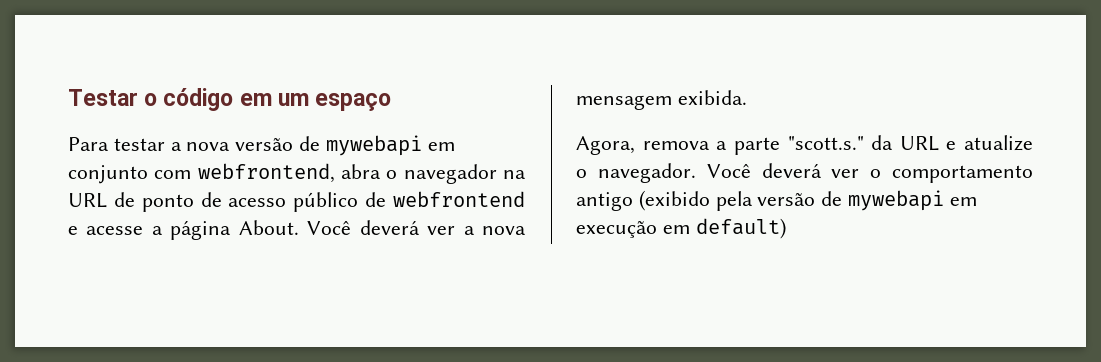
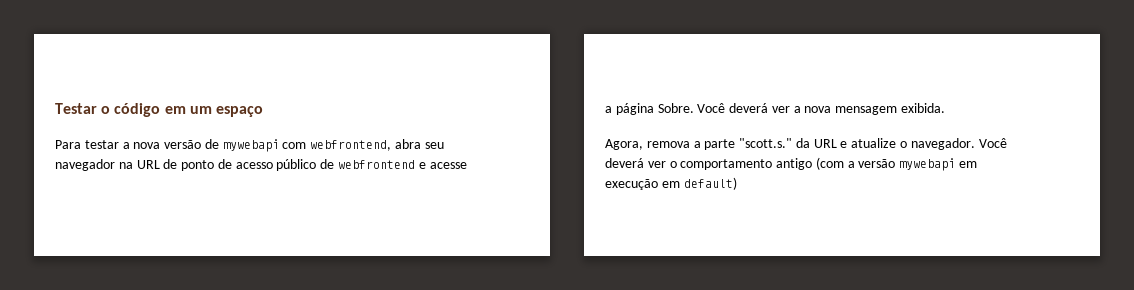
- Para testar a nova versão de mywebapi em conjunto com webfrontend, abra o navegador na URL de ponto de acesso público de webfrontend e acesse a página About.
+ Para testar a nova versão de mywebapi com webfrontend, abra seu navegador na URL de ponto de acesso público de webfrontend e acesse a página Sobre.
- Você deverá ver o comportamento antigo (exibido pela versão de mywebapi em execução em default)
+ Você deverá ver o comportamento antigo (com a versão mywebapi em execução em default)

